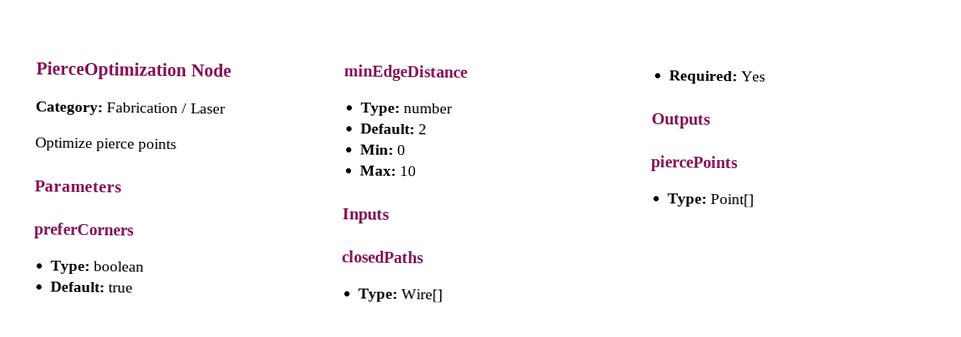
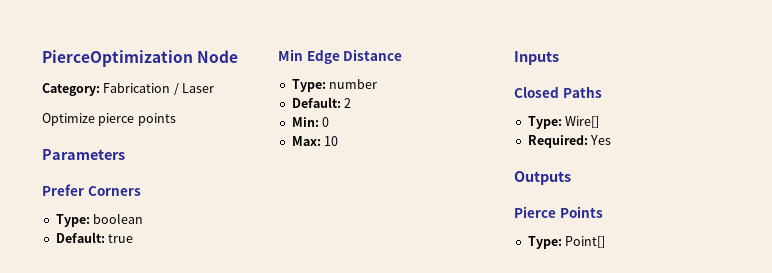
- preferCorners
+ Prefer Corners
- minEdgeDistance
+ Min Edge Distance
- closedPaths
+ Closed Paths
- piercePoints
+ Pierce Points

